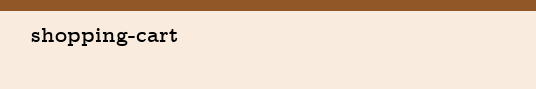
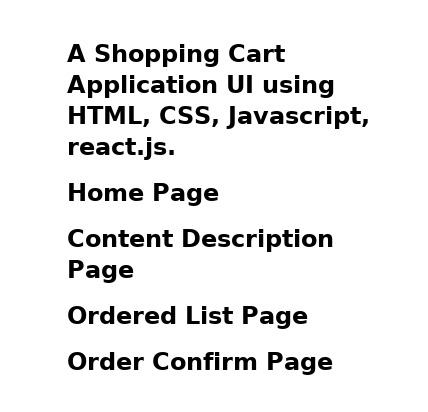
- shopping-cart
+ A Shopping Cart Application UI using HTML, CSS, Javascript, react.js.
+ Home Page
+ Content Description Page
+ Ordered List Page
+ Order Confirm Page

